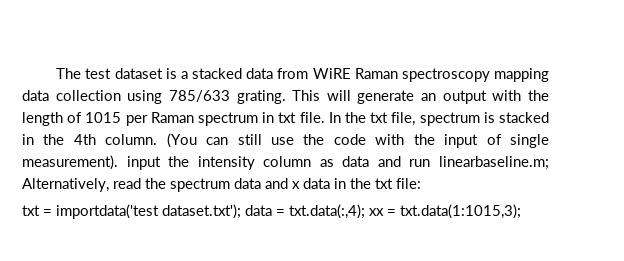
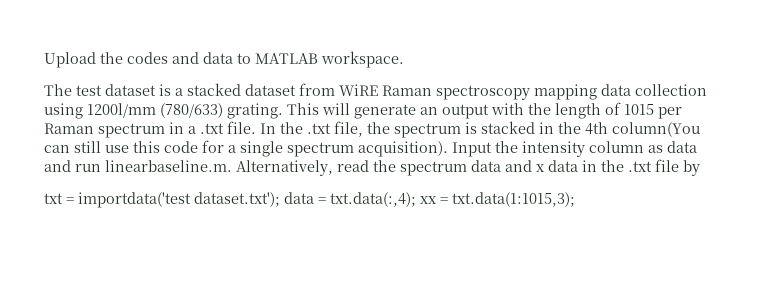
+ Upload the codes and data to MATLAB workspace.
- The test dataset is a stacked data from WiRE Raman spectroscopy mapping data collection using 785/633 grating.
+ The test dataset is a stacked dataset from WiRE Raman spectroscopy mapping data collection using 1200l/mm (780/633) grating.
- This will generate an output with the length of 1015 per Raman spectrum in txt file.
+ This will generate an output with the length of 1015 per Raman spectrum in a .txt file.
- In the txt file, spectrum is stacked in the 4th column. (You can still use the code with the input of single measurement). input the intensity column as data and run linearbaseline.m; Alternatively, read the spectrum data and x data in the txt file:
+ In the .txt file, the spectrum is stacked in the 4th column(You can still use this code for a single spectrum acquisition). Input the intensity column as data and run linearbaseline.m. Alternatively, read the spectrum data and x data in the .txt file by

